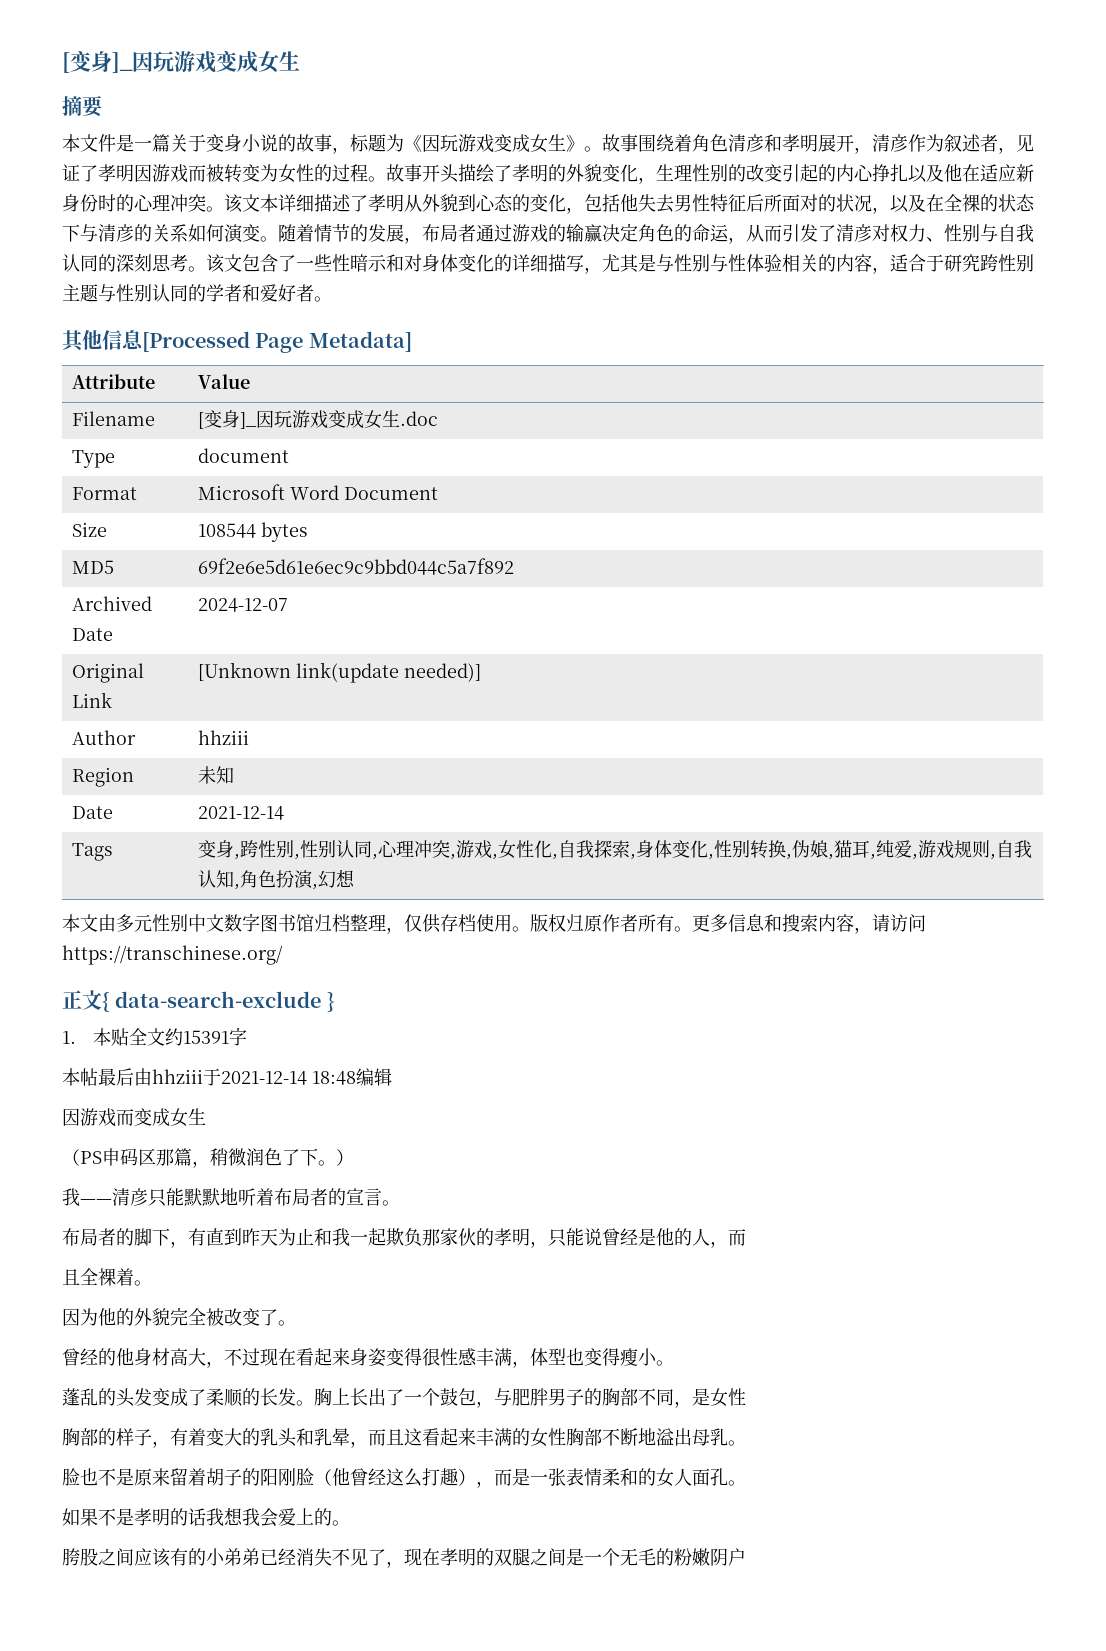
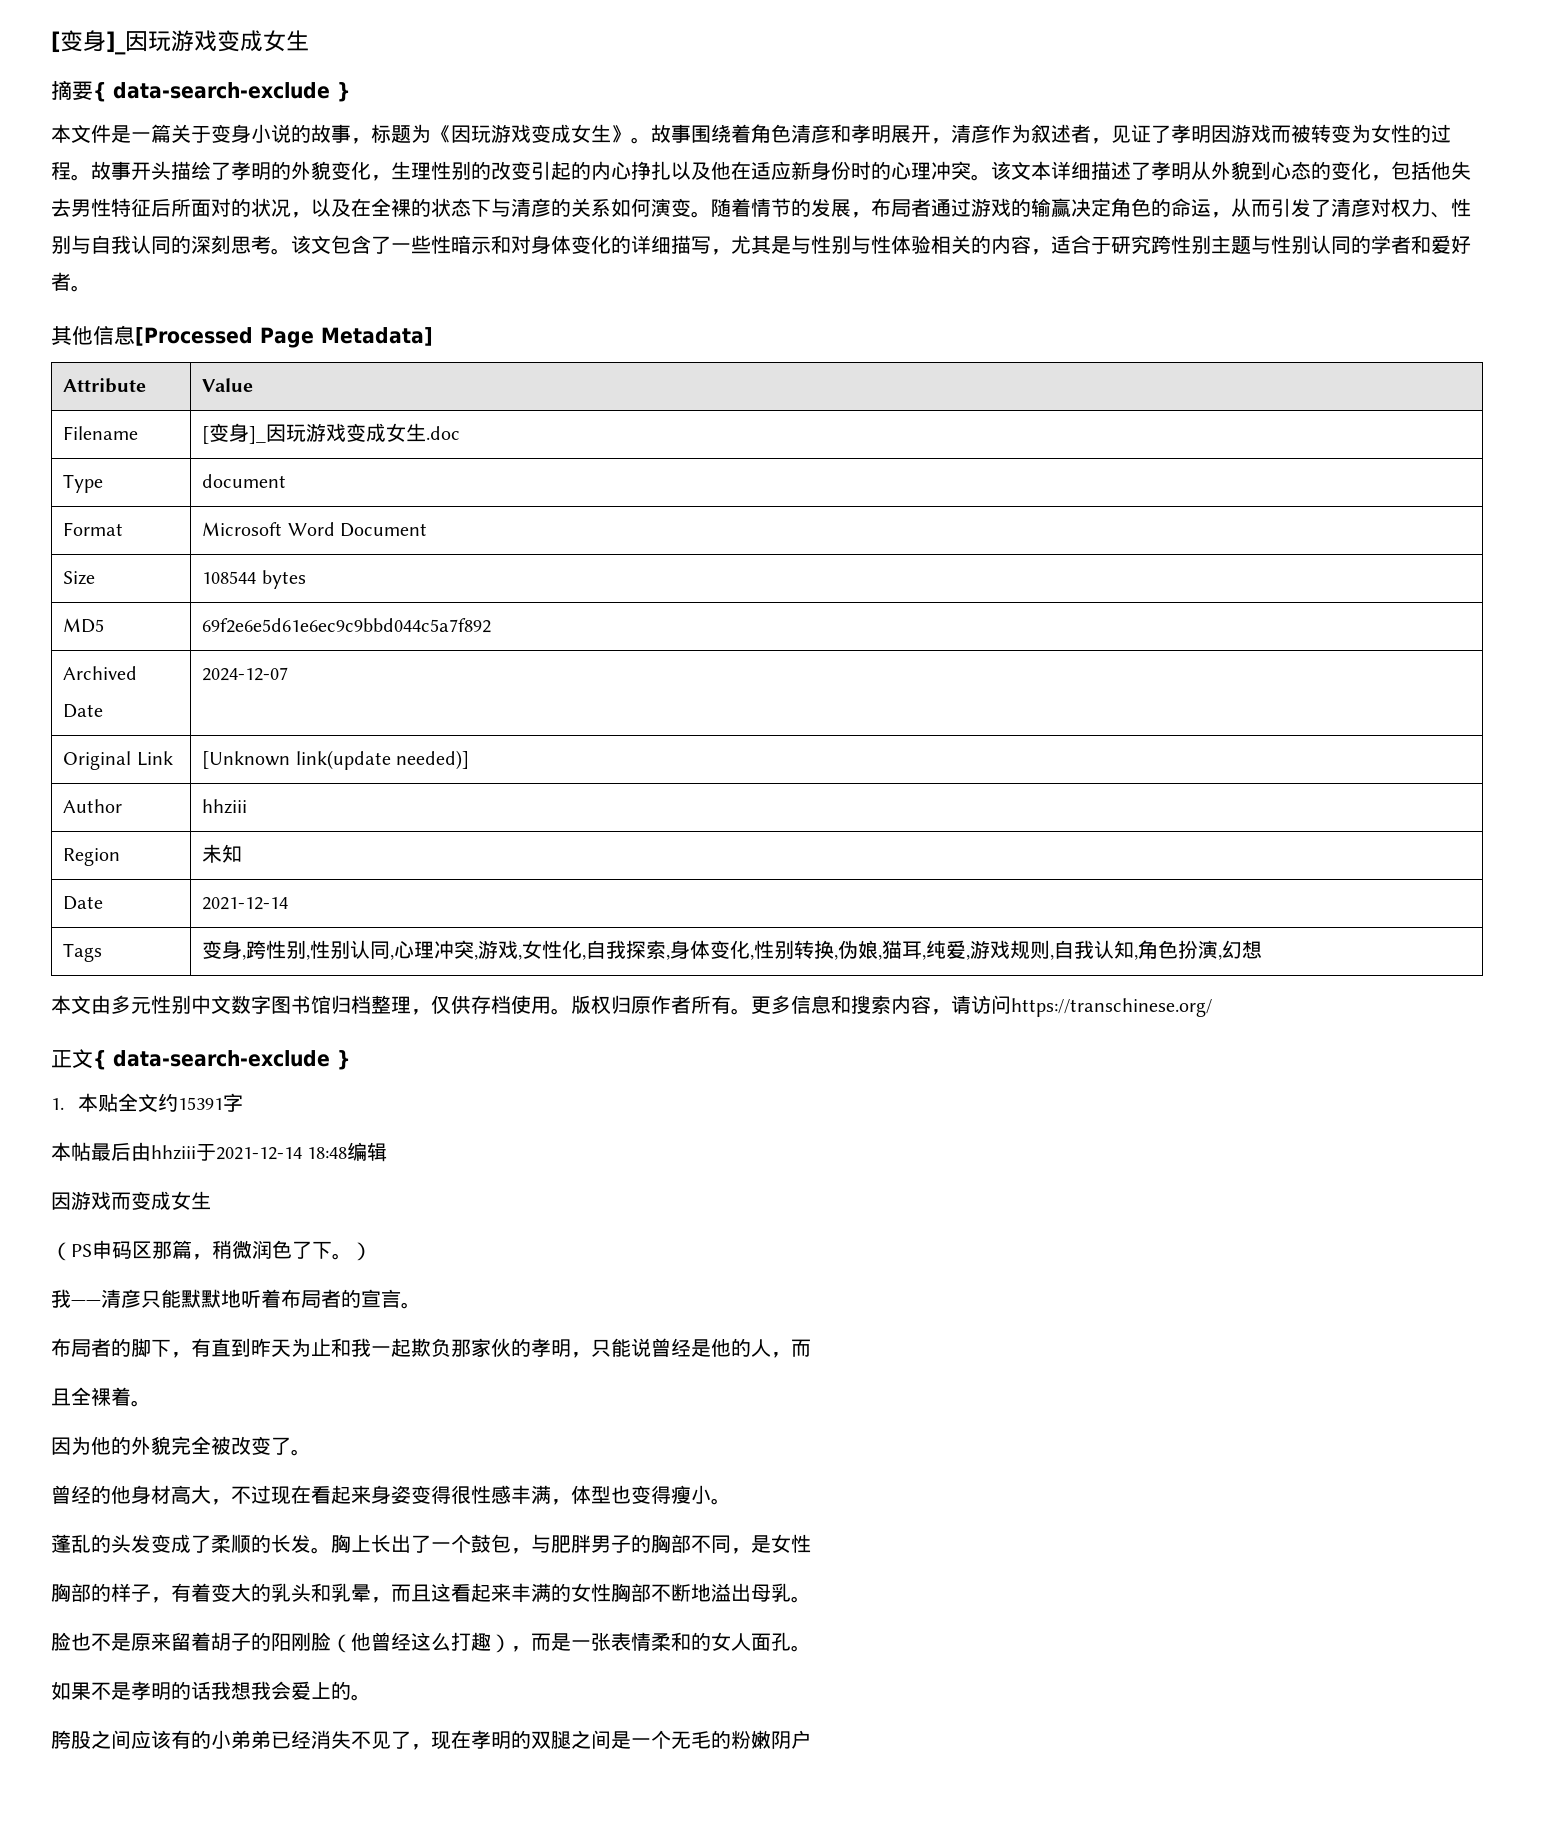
- 摘要
+ 摘要{ data-search-exclude }

